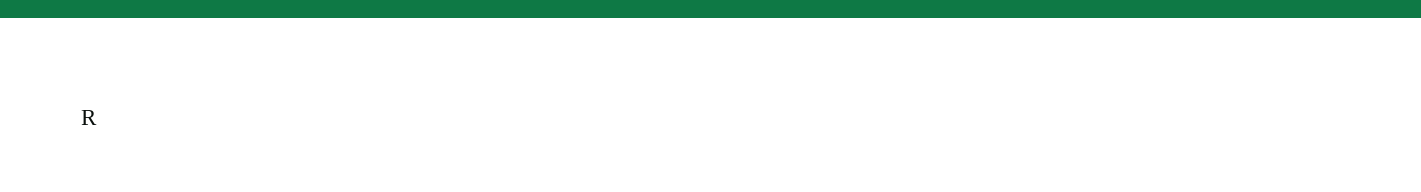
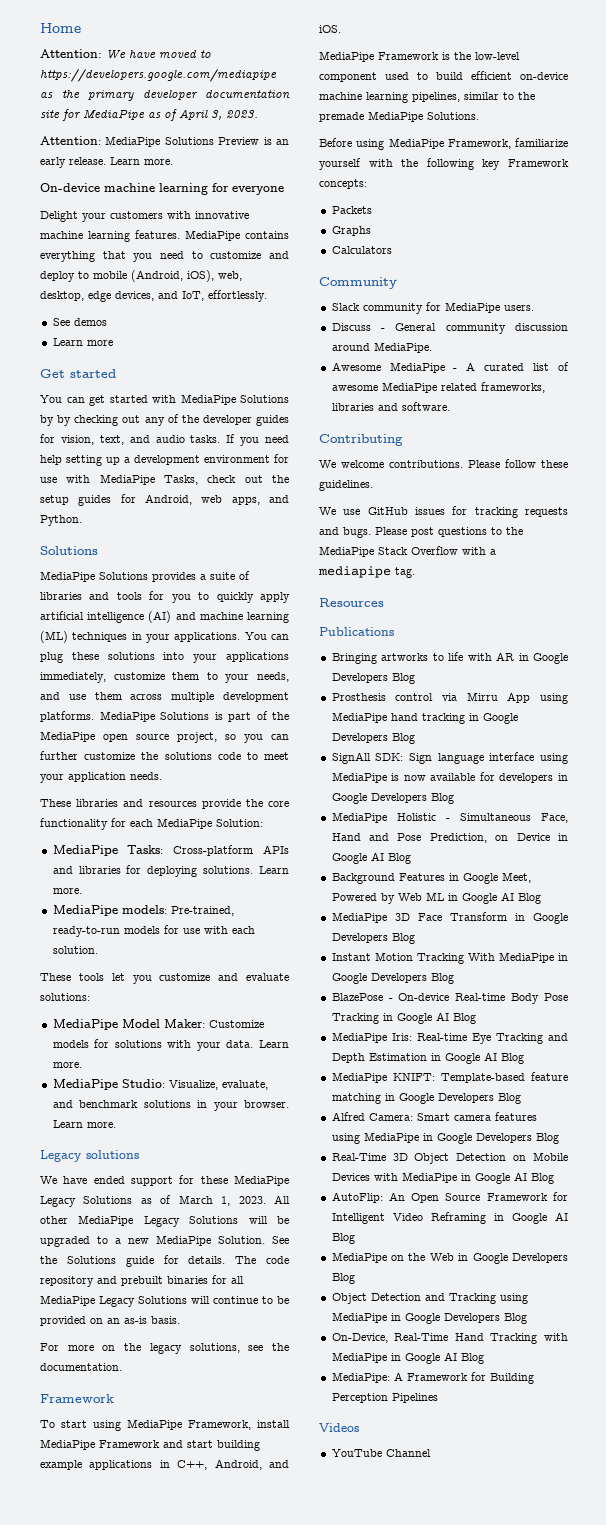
- R
+ Home
+ Attention: We have moved to https://developers.google.com/mediapipe as the primary developer documentation site for MediaPipe as of April 3, 2023.
+ Attention: MediaPipe Solutions Preview is an early release. Learn more.
+ On-device machine learning for everyone
+ Delight your customers with innovative machine learning features. MediaPipe contains everything that you need to customize and deploy to mobile (Android, iOS), web, desktop, edge devices, and IoT, effortlessly.
+ See demos
+ Learn more
+ Get started
+ You can get started with MediaPipe Solutions by by checking out any of the developer guides for vision, text, and audio tasks. If you need help setting up a development environment for use with MediaPipe Tasks, check out the setup guides for Android, web apps, and Python.
+ Solutions
+ MediaPipe Solutions provides a suite of libraries and tools for you to quickly apply artificial intelligence (AI) and machine learning (ML) techniques in your applications. You can plug these solutions into your applications immediately, customize them to your needs, and use them across multiple development platforms. MediaPipe Solutions is part of the MediaPipe open source project, so you can further customize the solutions code to meet your application needs.
+ These libraries and resources provide the core functionality for each MediaPipe Solution:
+ MediaPipe Tasks: Cross-platform APIs and libraries for deploying solutions. Learn more.
+ MediaPipe models: Pre-trained, ready-to-run models for use with each solution.
+ These tools let you customize and evaluate solutions:
+ MediaPipe Model Maker: Customize models for solutions with your data. Learn more.
+ MediaPipe Studio: Visualize, evaluate, and benchmark solutions in your browser. Learn more.
+ Legacy solutions
+ We have ended support for these MediaPipe Legacy Solutions as of March 1, 2023. All other MediaPipe Legacy Solutions will be upgraded to a new MediaPipe Solution. See the Solutions guide for details. The code repository and prebuilt binaries for all MediaPipe Legacy Solutions will continue to be provided on an as-is basis.
+ For more on the legacy solutions, see the documentation.
+ Framework
+ To start using MediaPipe Framework, install MediaPipe Framework and start building example applications in C++, Android, and iOS.
+ MediaPipe Framework is the low-level component used to build efficient on-device machine learning pipelines, similar to the premade MediaPipe Solutions.
+ Before using MediaPipe Framework, familiarize yourself with the following key Framework concepts:
+ Packets
+ Graphs
+ Calculators
+ Community
+ Slack community for MediaPipe users.
+ Discuss - General community discussion around MediaPipe.
+ Awesome MediaPipe - A curated list of awesome MediaPipe related frameworks, libraries and software.
+ Contributing
+ We welcome contributions. Please follow these guidelines.
+ We use GitHub issues for tracking requests and bugs. Please post questions to the MediaPipe Stack Overflow with a mediapipe tag.
+ Resources
+ Publications
+ Bringing artworks to life with AR in Google Developers Blog
+ Prosthesis control via Mirru App using MediaPipe hand tracking in Google Developers Blog
+ SignAll SDK: Sign language interface using MediaPipe is now available for developers in Google Developers Blog
+ MediaPipe Holistic - Simultaneous Face, Hand and Pose Prediction, on Device in Google AI Blog
+ Background Features in Google Meet, Powered by Web ML in Google AI Blog
+ MediaPipe 3D Face Transform in Google Developers Blog
+ Instant Motion Tracking With MediaPipe in Google Developers Blog
+ BlazePose - On-device Real-time Body Pose Tracking in Google AI Blog
+ MediaPipe Iris: Real-time Eye Tracking and Depth Estimation in Google AI Blog
+ MediaPipe KNIFT: Template-based feature matching in Google Developers Blog
+ Alfred Camera: Smart camera features using MediaPipe in Google Developers Blog
+ Real-Time 3D Object Detection on Mobile Devices with MediaPipe in Google AI Blog
+ AutoFlip: An Open Source Framework for Intelligent Video Reframing in Google AI Blog
+ MediaPipe on the Web in Google Developers Blog
+ Object Detection and Tracking using MediaPipe in Google Developers Blog
+ On-Device, Real-Time Hand Tracking with MediaPipe in Google AI Blog
+ MediaPipe: A Framework for Building Perception Pipelines
+ Videos
+ YouTube Channel

